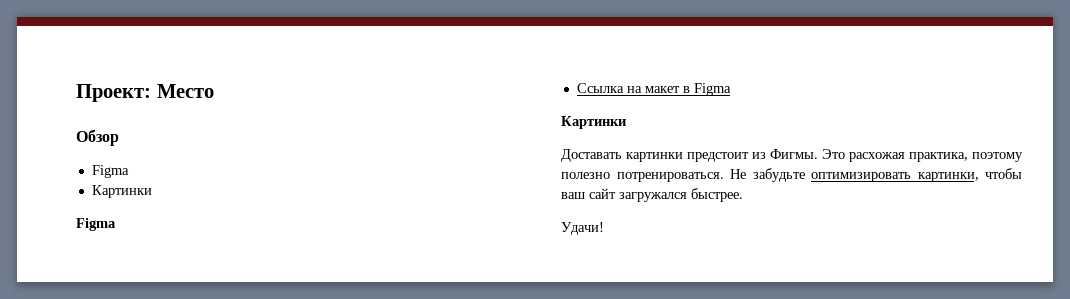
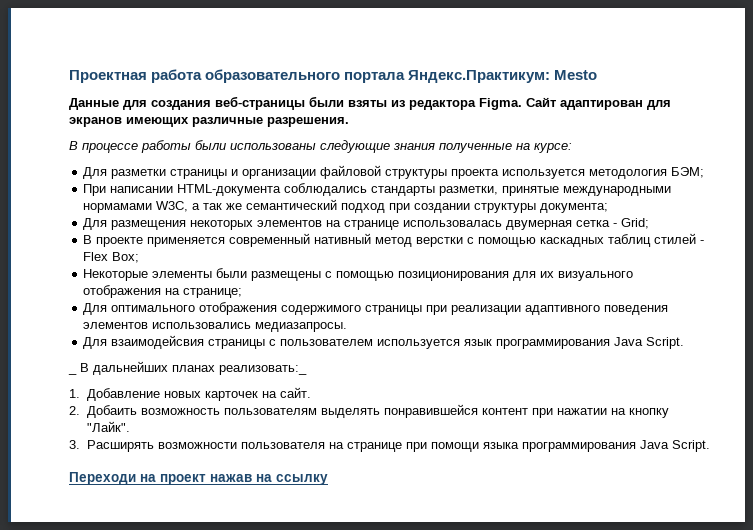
- Проект: Место
- Обзор
- Figma
- Картинки
- Figma
- Ссылка на макет в Figma
- Картинки
- Доставать картинки предстоит из Фигмы. Это расхожая практика, поэтому полезно потренироваться. Не забудьте оптимизировать картинки, чтобы ваш сайт загружался быстрее.
- Удачи!
+ Проектная работа образовательного портала Яндекс.Практикум: Mesto
+ Данные для создания веб-страницы были взяты из редактора Figma. Сайт адаптирован для экранов имеющих различные разрешения.
+ В процессе работы были использованы следующие знания полученные на курсе:
+ Для разметки страницы и организации файловой структуры проекта используется методология БЭМ;
+ При написании HTML-документа соблюдались стандарты разметки, принятые международными нормамами W3C, а так же семантический подход при создании структуры документа;
+ Для размещения некоторых элементов на странице использовалась двумерная сетка - Grid;
+ В проекте применяется современный нативный метод верстки с помощью каскадных таблиц стилей - Flex Box;
+ Некоторые элементы были размещены с помощью позиционирования для их визуального отображения на странице;
+ Для оптимального отображения содержимого страницы при реализации адаптивного поведения элементов использовались медиазапросы.
+ Для взаимодейсвия страницы с пользователем используется язык программирования Java Script.
+ _ В дальнейших планах реализовать:_
+ 1. Добавление новых карточек на сайт.
+ 2. Добаить возможность пользователям выделять понравившейся контент при нажатии на кнопку "Лайк".
+ 3. Расширять возможности пользователя на странице при помощи языка программирования Java Script.
+ Переходи на проект нажав на ссылку

